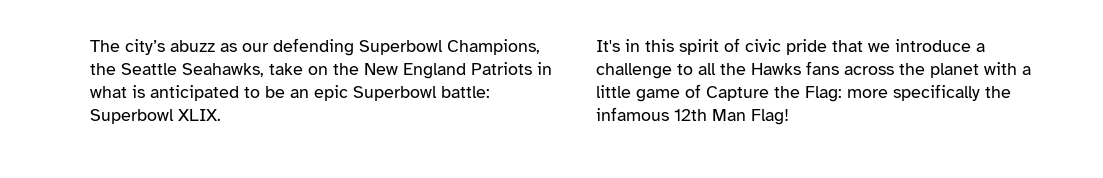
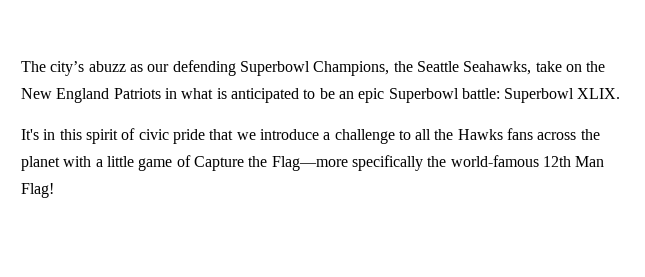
- It's in this spirit of civic pride that we introduce a challenge to all the Hawks fans across the planet with a little game of Capture the Flag: more specifically the infamous 12th Man Flag!
+ It's in this spirit of civic pride that we introduce a challenge to all the Hawks fans across the planet with a little game of Capture the Flag—more specifically the world-famous 12th Man Flag!

